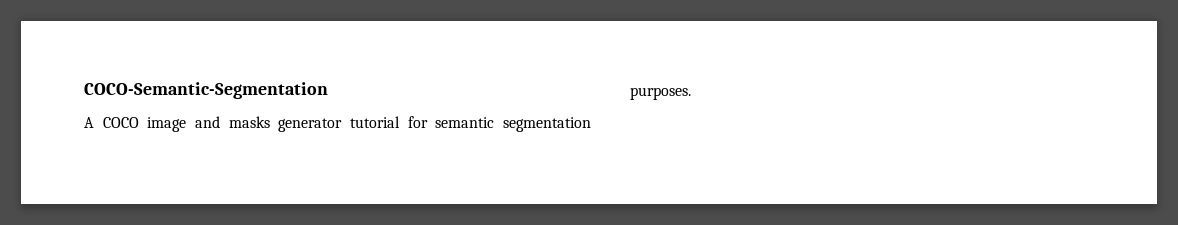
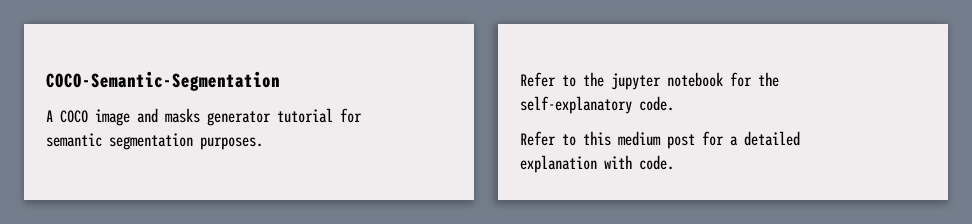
+ Refer to the jupyter notebook for the self-explanatory code.
+ Refer to this medium post for a detailed explanation with code.

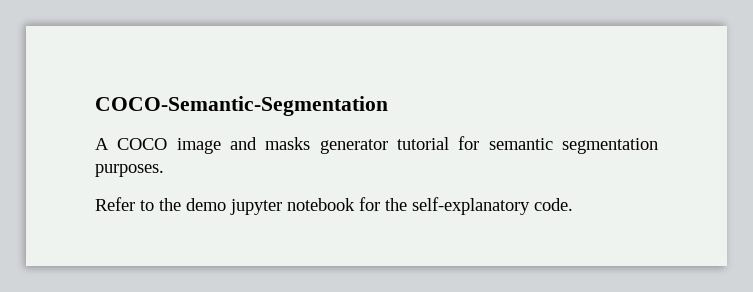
- Refer to the jupyter notebook for the self-explanatory code.
+ Refer to the demo jupyter notebook for the self-explanatory code.
- Refer to this medium post for a detailed explanation with code.

